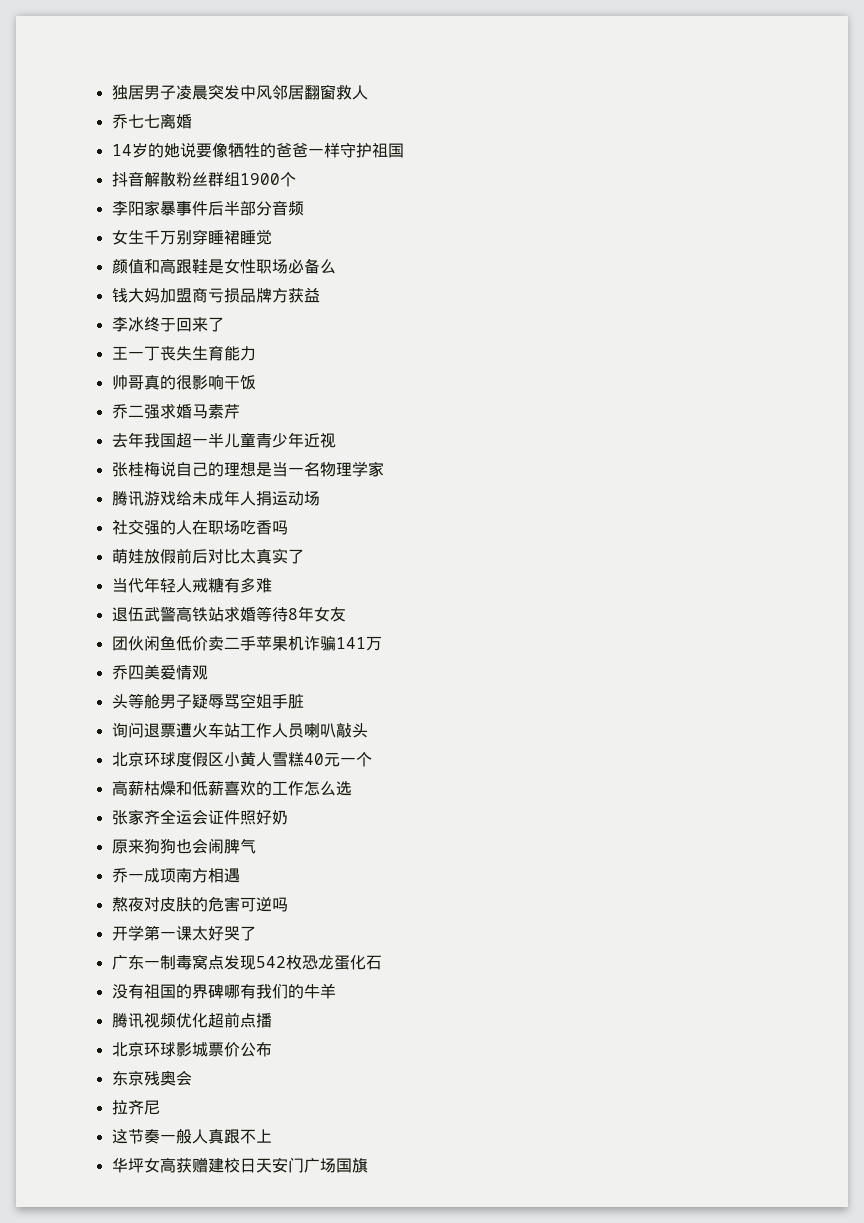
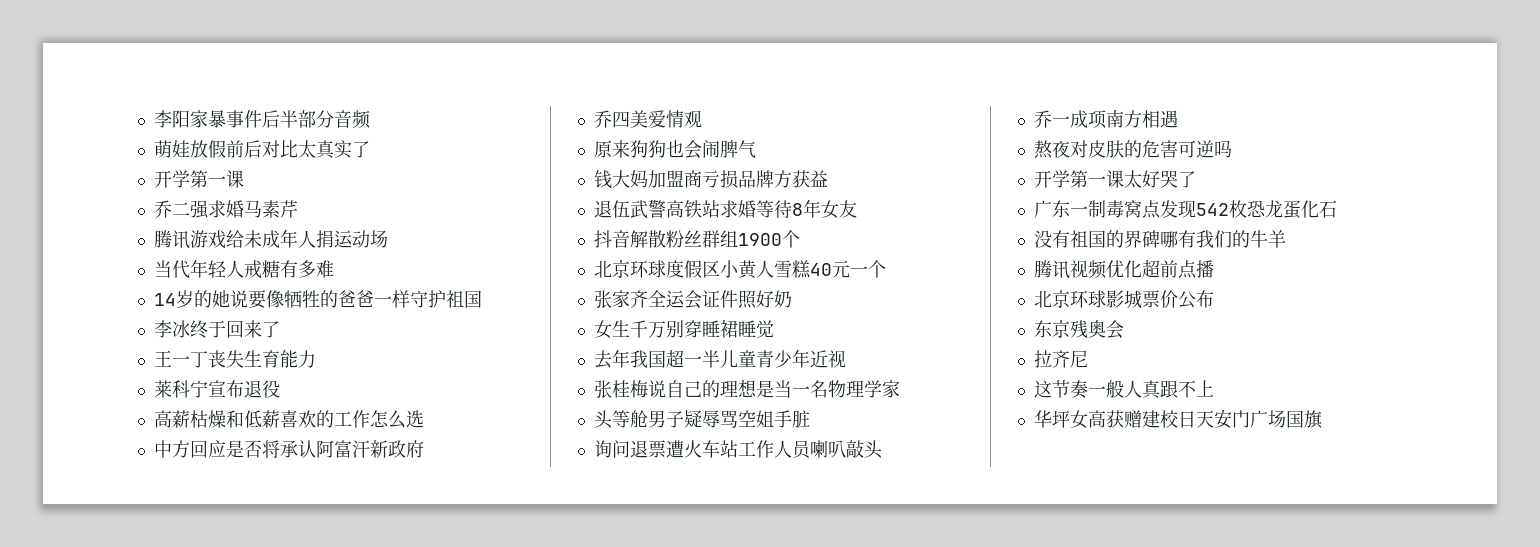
- 独居男子凌晨突发中风邻居翻窗救人
- 乔七七离婚
+ 李阳家暴事件后半部分音频
+ 萌娃放假前后对比太真实了
+ 开学第一课
+ 乔二强求婚马素芹
+ 腾讯游戏给未成年人捐运动场
+ 当代年轻人戒糖有多难
- 抖音解散粉丝群组1900个
- 李阳家暴事件后半部分音频
- 女生千万别穿睡裙睡觉
- 颜值和高跟鞋是女性职场必备么
- 钱大妈加盟商亏损品牌方获益
- 帅哥真的很影响干饭
- 乔二强求婚马素芹
+ 莱科宁宣布退役
+ 高薪枯燥和低薪喜欢的工作怎么选
+ 中方回应是否将承认阿富汗新政府
+ 乔四美爱情观
+ 原来狗狗也会闹脾气
+ 钱大妈加盟商亏损品牌方获益
+ 退伍武警高铁站求婚等待8年女友
+ 抖音解散粉丝群组1900个
+ 北京环球度假区小黄人雪糕40元一个
+ 张家齐全运会证件照好奶
+ 女生千万别穿睡裙睡觉
- 腾讯游戏给未成年人捐运动场
- 社交强的人在职场吃香吗
- 萌娃放假前后对比太真实了
- 当代年轻人戒糖有多难
- 退伍武警高铁站求婚等待8年女友
- 团伙闲鱼低价卖二手苹果机诈骗141万
- 乔四美爱情观
- 北京环球度假区小黄人雪糕40元一个
- 高薪枯燥和低薪喜欢的工作怎么选
- 张家齐全运会证件照好奶
- 原来狗狗也会闹脾气

